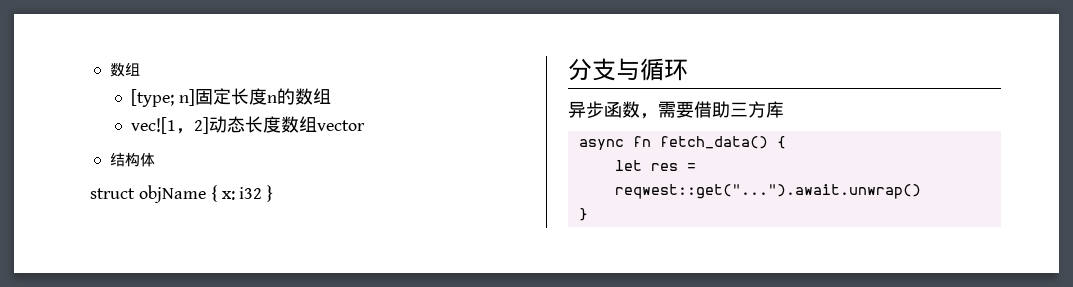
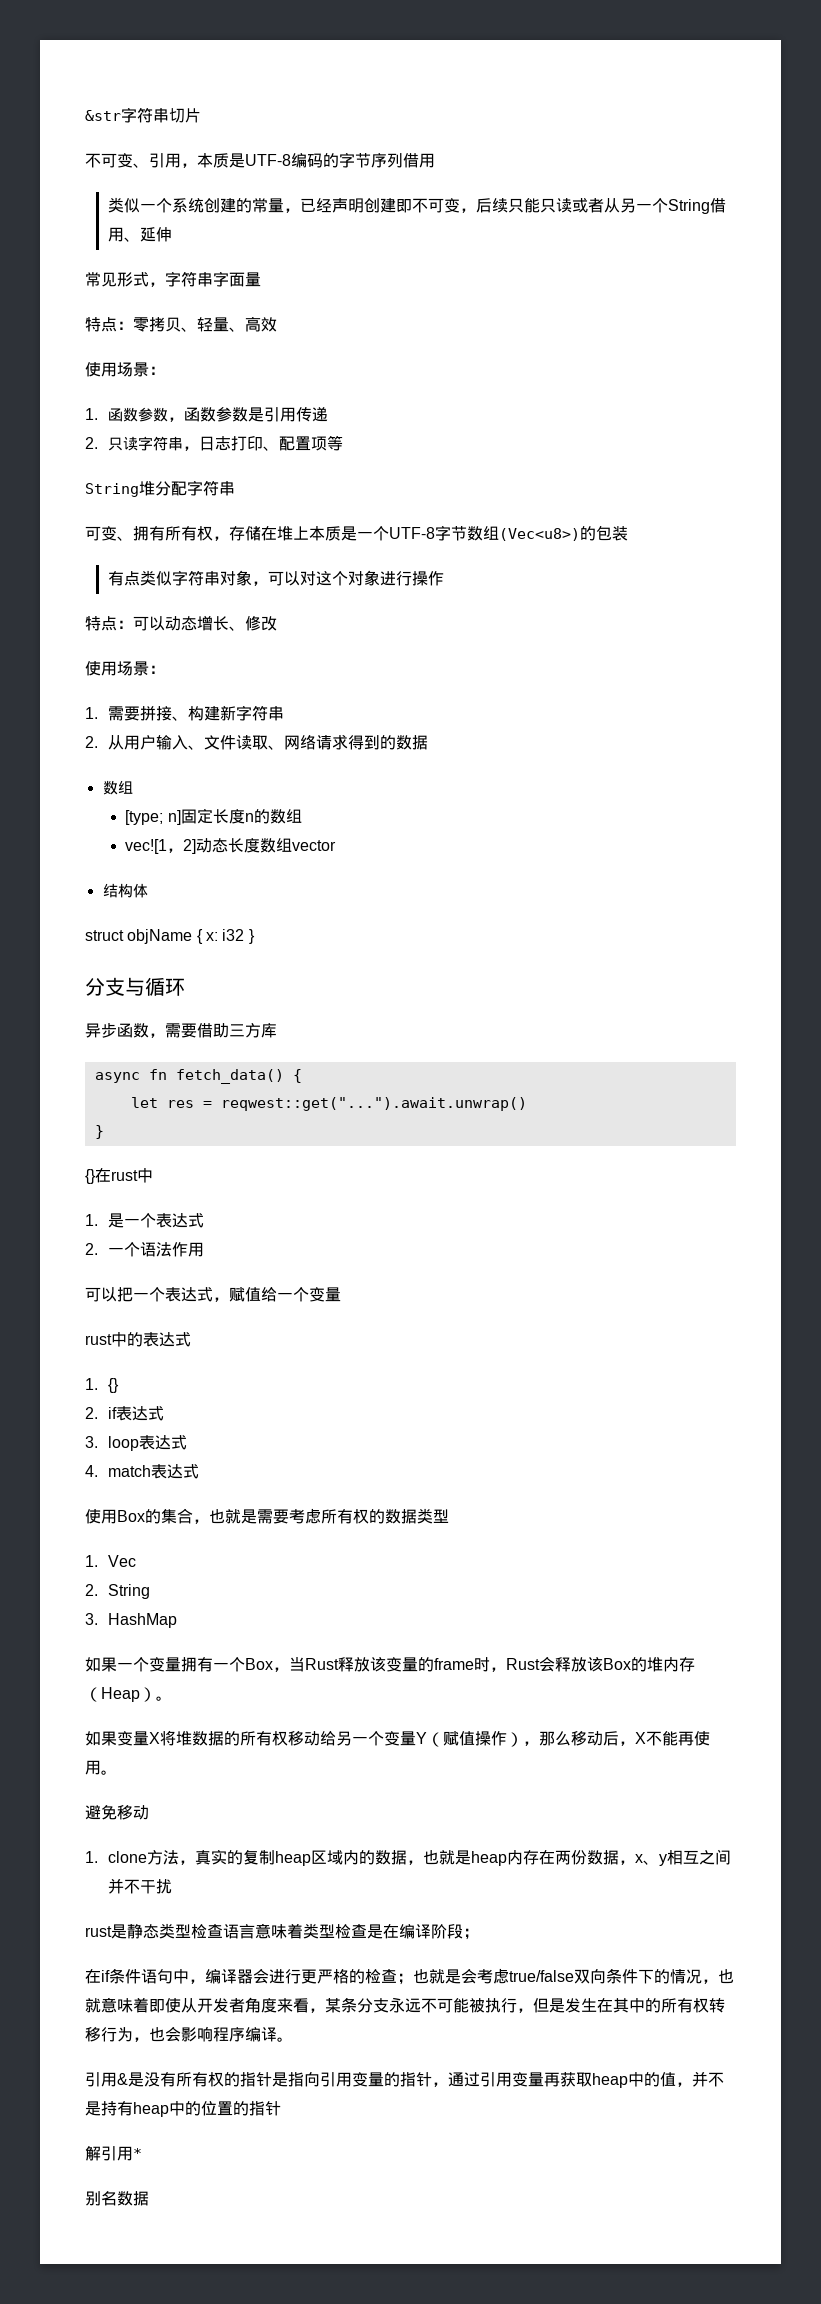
+ &str字符串切片
+ 不可变、引用，本质是UTF-8编码的字节序列借用
+ 类似一个系统创建的常量，已经声明创建即不可变，后续只能只读或者从另一个String借用、延伸
+ 常见形式，字符串字面量
+ 特点：零拷贝、轻量、高效
+ 使用场景：
+ 1.函数参数，函数参数是引用传递
+ 2.只读字符串，日志打印、配置项等
+ String堆分配字符串
+ 可变、拥有所有权，存储在堆上本质是一个UTF-8字节数组(Vec<u8>)的包装
+ 有点类似字符串对象，可以对这个对象进行操作
+ 特点：可以动态增长、修改
+ 使用场景：
+ 1.需要拼接、构建新字符串
+ 2.从用户输入、文件读取、网络请求得到的数据
+ {}在rust中
+ 1.是一个表达式
+ 2.一个语法作用
+ 可以把一个表达式，赋值给一个变量
+ rust中的表达式
+ 1. {}
+ 2. if表达式
+ 3. loop表达式
+ 4. match表达式
+ 使用Box的集合，也就是需要考虑所有权的数据类型
+ 1. Vec
+ 2. String
+ 3. HashMap
+ 如果一个变量拥有一个Box，当Rust释放该变量的frame时，Rust会释放该Box的堆内存（Heap）。
+ 如果变量X将堆数据的所有权移动给另一个变量Y（赋值操作），那么移动后，X不能再使用。
+ 避免移动
+ 1. clone方法，真实的复制heap区域内的数据，也就是heap内存在两份数据，x、y相互之间并不干扰
+ rust是静态类型检查语言意味着类型检查是在编译阶段；
+ 在if条件语句中，编译器会进行更严格的检查；也就是会考虑true/false双向条件下的情况，也就意味着即使从开发者角度来看，某条分支永远不可能被执行，但是发生在其中的所有权转移行为，也会影响程序编译。
+ 引用&是没有所有权的指针是指向引用变量的指针，通过引用变量再获取heap中的值，并不是持有heap中的位置的指针
+ 解引用*
+ 别名数据

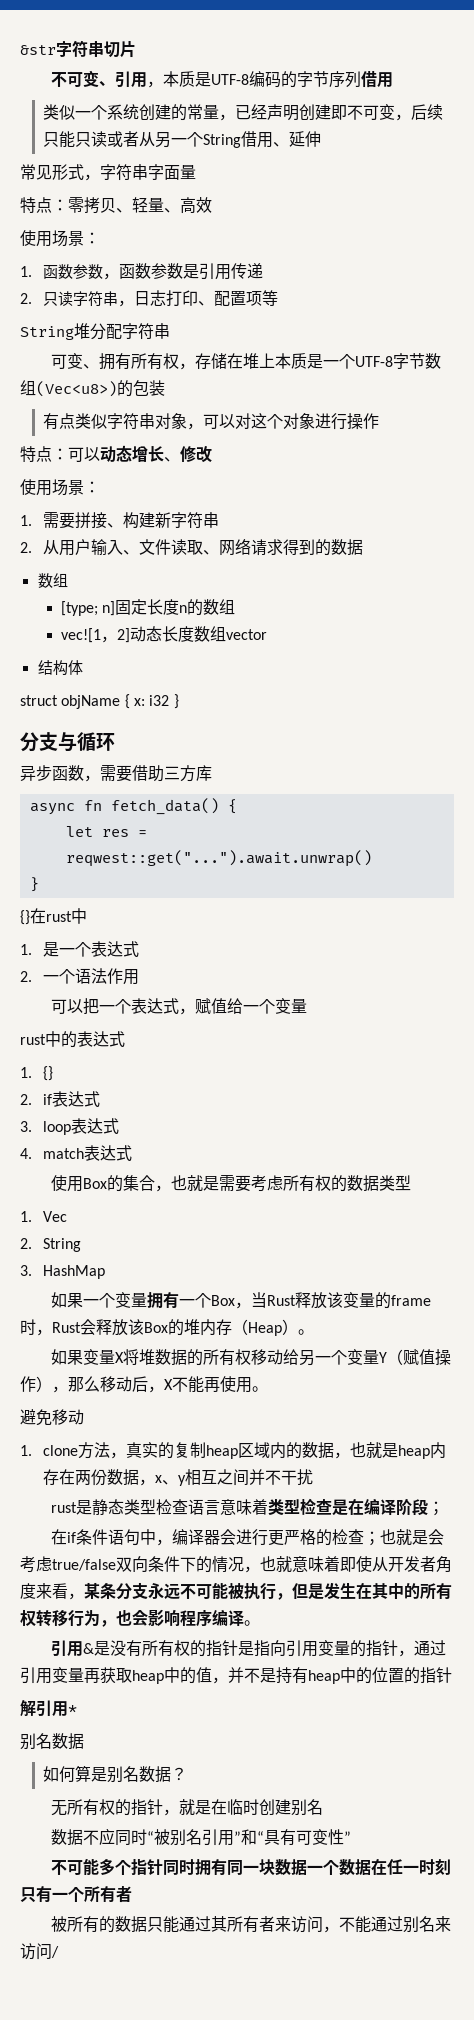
+ 如何算是别名数据？
+ 无所有权的指针，就是在临时创建别名
+ 数据不应同时“被别名引用”和“具有可变性”
+ 不可能多个指针同时拥有同一块数据一个数据在任一时刻只有一个所有者
+ 被所有的数据只能通过其所有者来访问，不能通过别名来访问/

